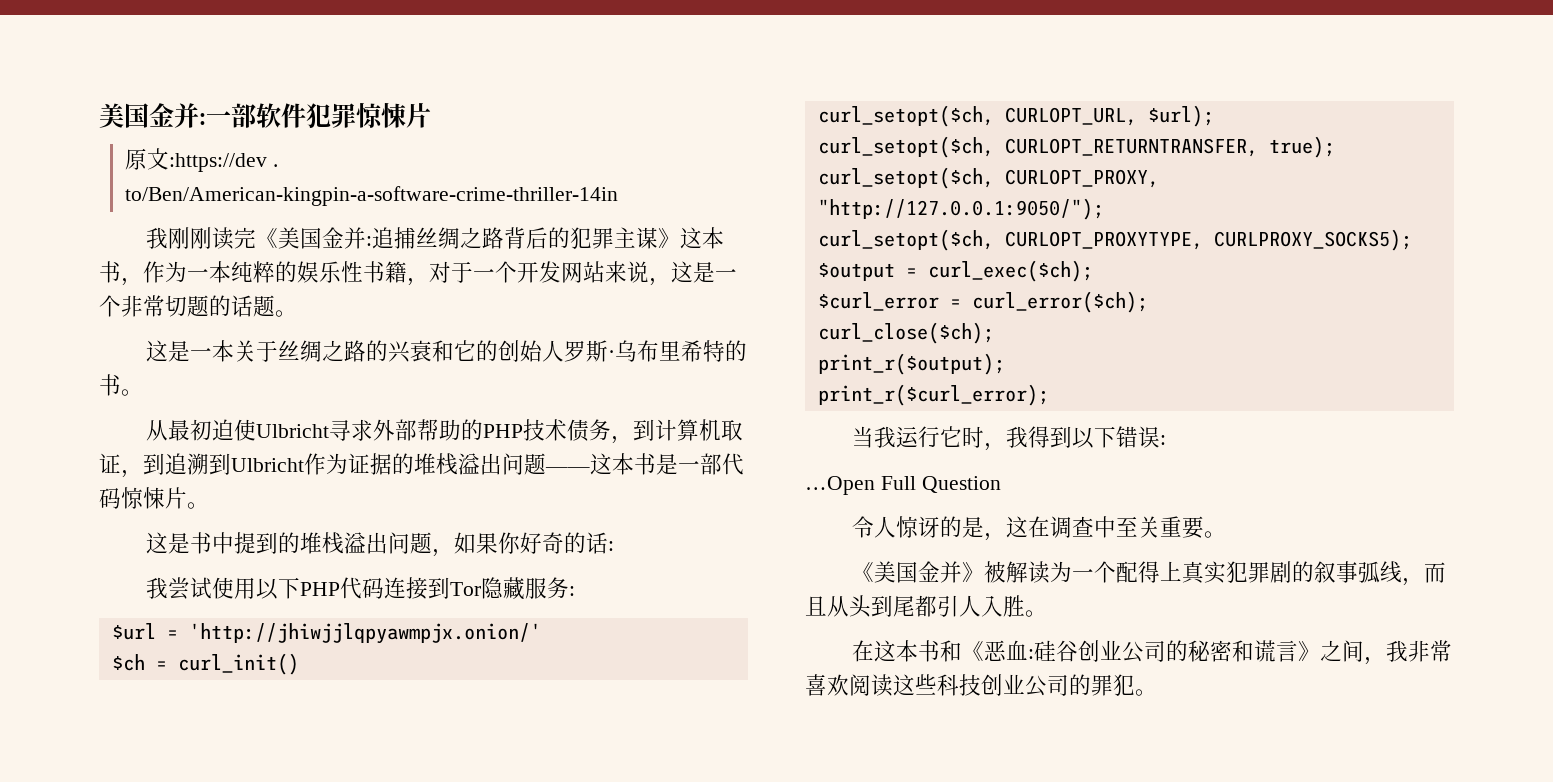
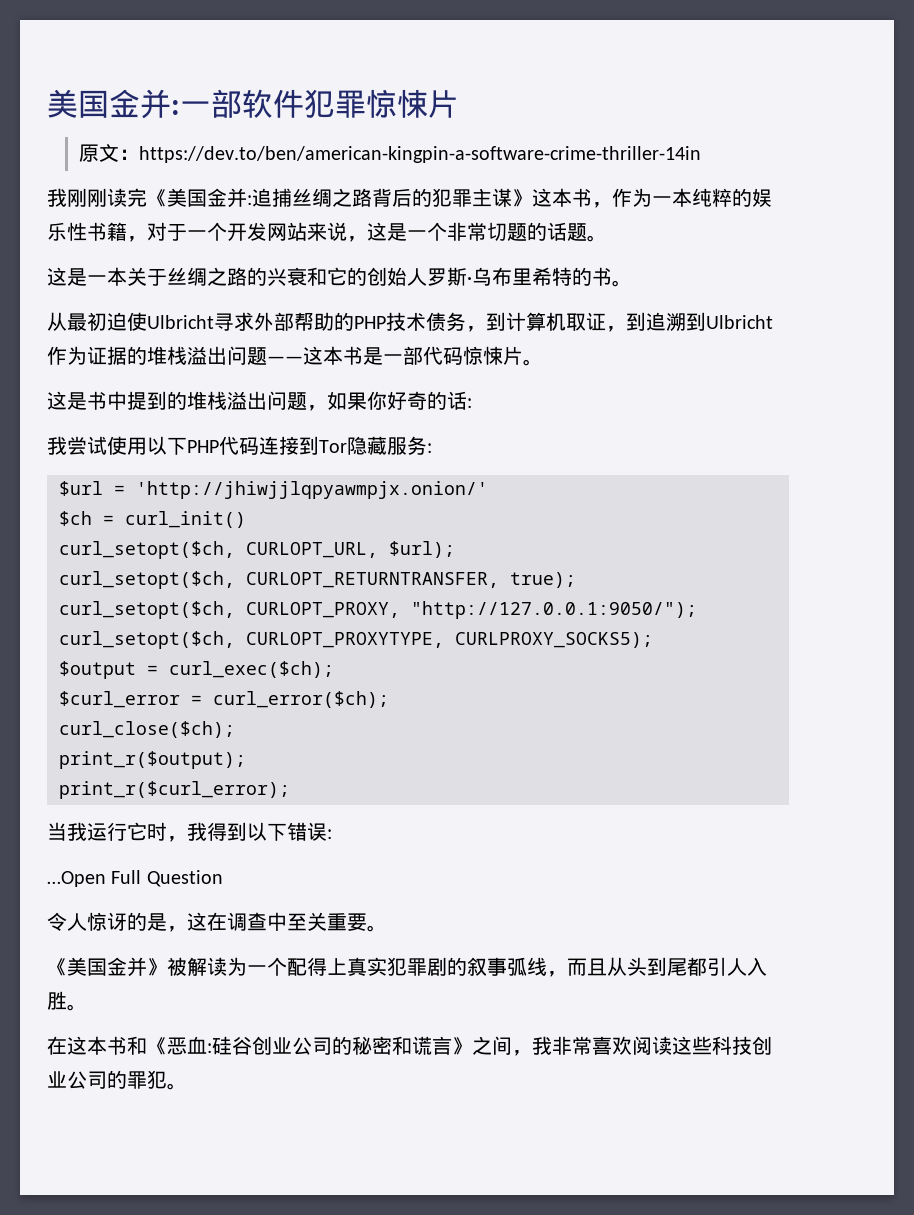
- 原文:https://dev . to/Ben/American-kingpin-a-software-crime-thriller-14in
+ 原文：https://dev.to/ben/american-kingpin-a-software-crime-thriller-14in

